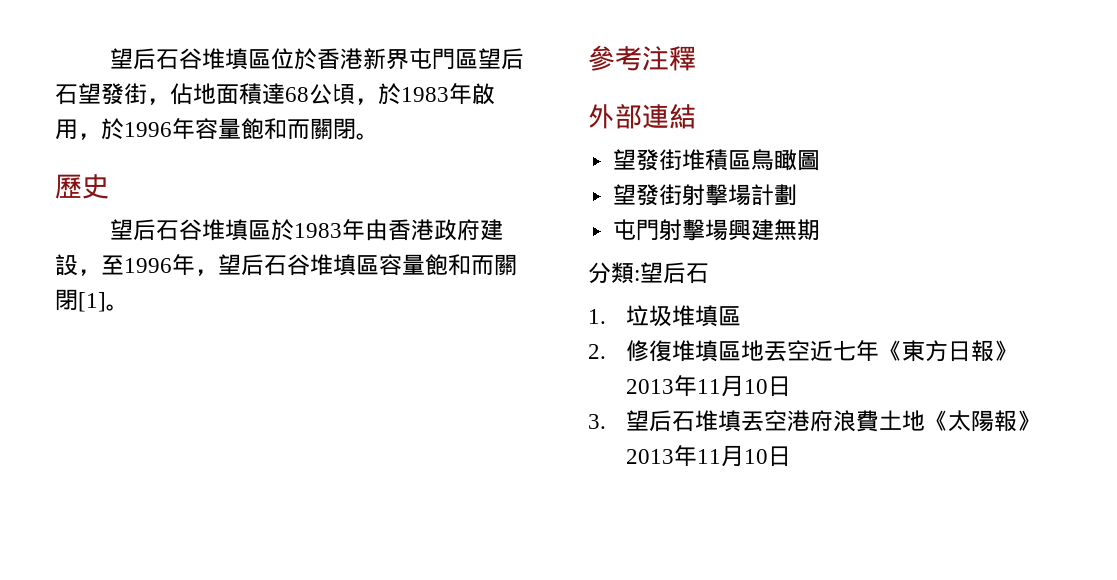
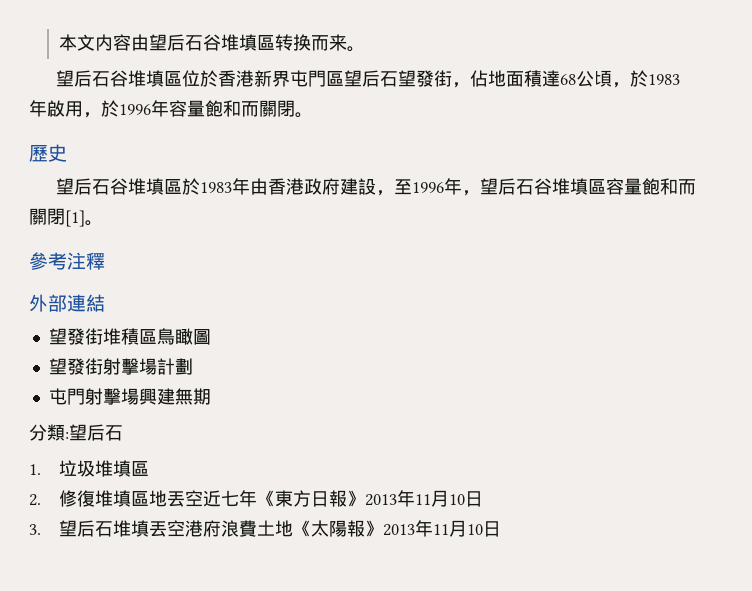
+ 本文内容由望后石谷堆填區转换而来。

